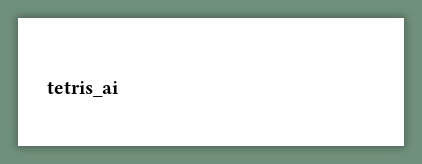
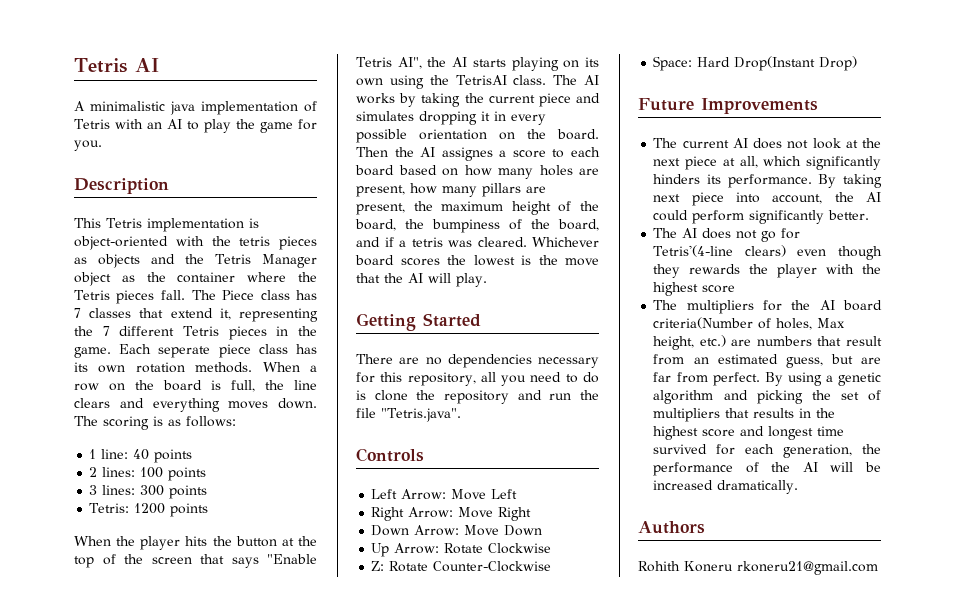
- tetris_ai
+ Tetris AI
+ A minimalistic java implementation of Tetris with an AI to play the game for you.
+ Description
+ This Tetris implementation is object-oriented with the tetris pieces as objects and the Tetris Manager object as the container where the Tetris pieces fall. The Piece class has 7 classes that extend it, representing the 7 different Tetris pieces in the game. Each seperate piece class has its own rotation methods. When a row on the board is full, the line clears and everything moves down. The scoring is as follows:
+ 1 line: 40 points
+ 2 lines: 100 points
+ 3 lines: 300 points
+ Tetris: 1200 points
+ When the player hits the button at the top of the screen that says "Enable Tetris AI", the AI starts playing on its own using the TetrisAI class. The AI works by taking the current piece and simulates dropping it in every possible orientation on the board. Then the AI assignes a score to each board based on how many holes are present, how many pillars are present, the maximum height of the board, the bumpiness of the board, and if a tetris was cleared. Whichever board scores the lowest is the move that the AI will play.
+ Getting Started
+ There are no dependencies necessary for this repository, all you need to do is clone the repository and run the file "Tetris.java".
+ Controls
+ Left Arrow: Move Left
+ Right Arrow: Move Right
+ Down Arrow: Move Down
+ Up Arrow: Rotate Clockwise
+ Z: Rotate Counter-Clockwise
+ Space: Hard Drop(Instant Drop)
+ Future Improvements
+ The current AI does not look at the next piece at all, which significantly hinders its performance. By taking next piece into account, the AI could perform significantly better.
+ The AI does not go for Tetris'(4-line clears) even though they rewards the player with the highest score
+ The multipliers for the AI board criteria(Number of holes, Max height, etc.) are numbers that result from an estimated guess, but are far from perfect. By using a genetic algorithm and picking the set of multipliers that results in the highest score and longest time survived for each generation, the performance of the AI will be increased dramatically.
+ Authors
+ Rohith Koneru rkoneru21@gmail.com

